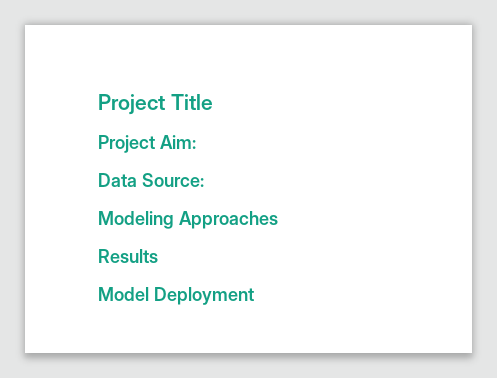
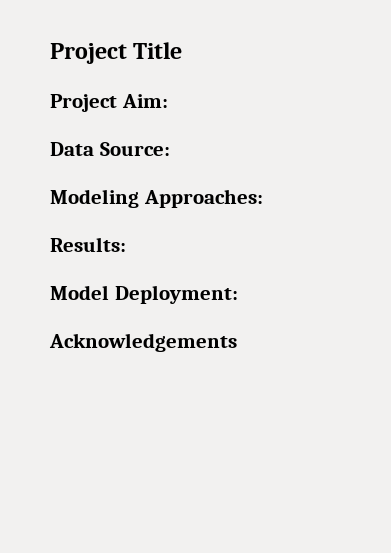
- Modeling Approaches
- Results
+ Modeling Approaches:
+ Results:
- Model Deployment
+ Model Deployment:
+ Acknowledgements

